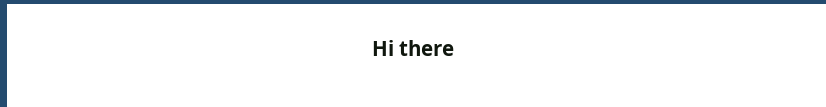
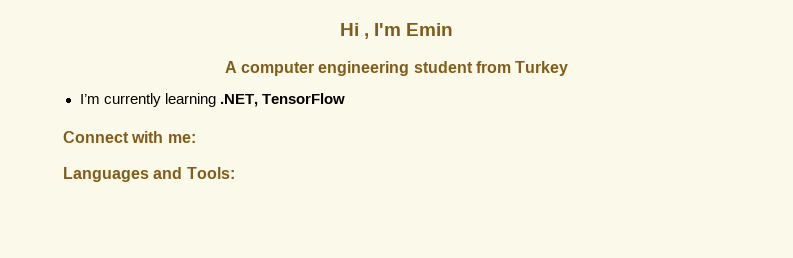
- Hi there
+ Hi , I'm Emin
+ A computer engineering student from Turkey
+ I’m currently learning .NET, TensorFlow
+ Connect with me:
+ Languages and Tools:

